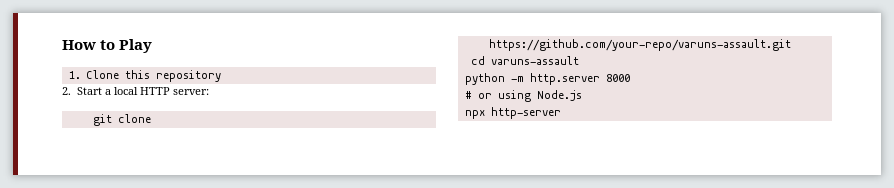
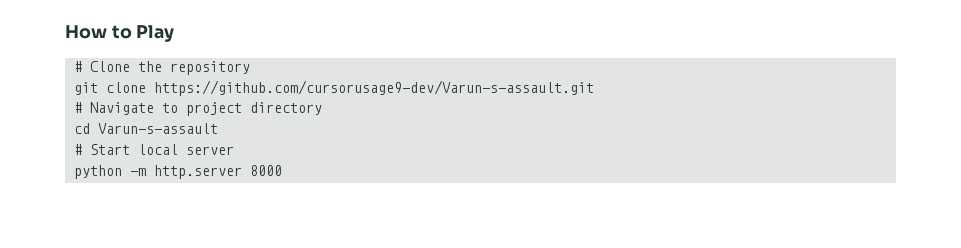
- 1. Clone this repository
- 2. Start a local HTTP server:
- git clone https://github.com/your-repo/varuns-assault.git
- cd varuns-assault
+ # Clone the repository
+ git clone https://github.com/cursorusage9-dev/Varun-s-assault.git
+ # Navigate to project directory
+ cd Varun-s-assault
+ # Start local server
  python -m http.server 8000
- # or using Node.js
- npx http-server

